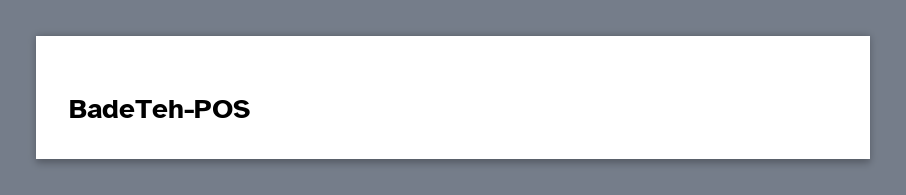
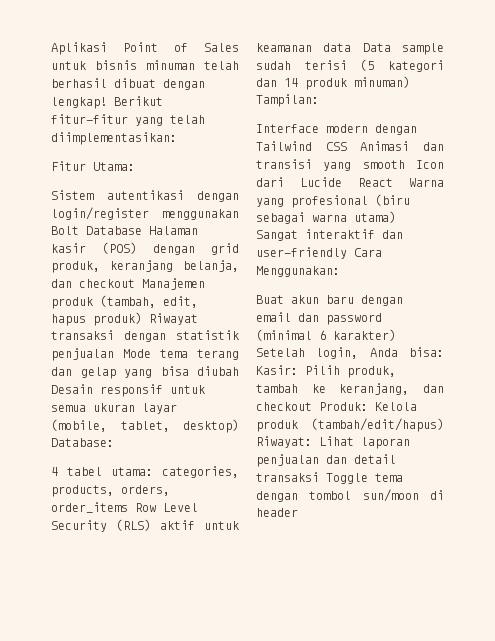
- BadeTeh-POS
+ Aplikasi Point of Sales untuk bisnis minuman telah berhasil dibuat dengan lengkap! Berikut fitur-fitur yang telah diimplementasikan:
+ Fitur Utama:
+ Sistem autentikasi dengan login/register menggunakan Bolt Database Halaman kasir (POS) dengan grid produk, keranjang belanja, dan checkout Manajemen produk (tambah, edit, hapus produk) Riwayat transaksi dengan statistik penjualan Mode tema terang dan gelap yang bisa diubah Desain responsif untuk semua ukuran layar (mobile, tablet, desktop) Database:
+ 4 tabel utama: categories, products, orders, order_items Row Level Security (RLS) aktif untuk keamanan data Data sample sudah terisi (5 kategori dan 14 produk minuman) Tampilan:
+ Interface modern dengan Tailwind CSS Animasi dan transisi yang smooth Icon dari Lucide React Warna yang profesional (biru sebagai warna utama) Sangat interaktif dan user-friendly Cara Menggunakan:
+ Buat akun baru dengan email dan password (minimal 6 karakter) Setelah login, Anda bisa: Kasir: Pilih produk, tambah ke keranjang, dan checkout Produk: Kelola produk (tambah/edit/hapus) Riwayat: Lihat laporan penjualan dan detail transaksi Toggle tema dengan tombol sun/moon di header

